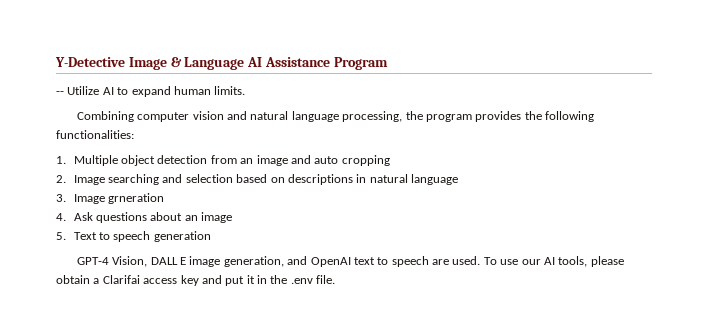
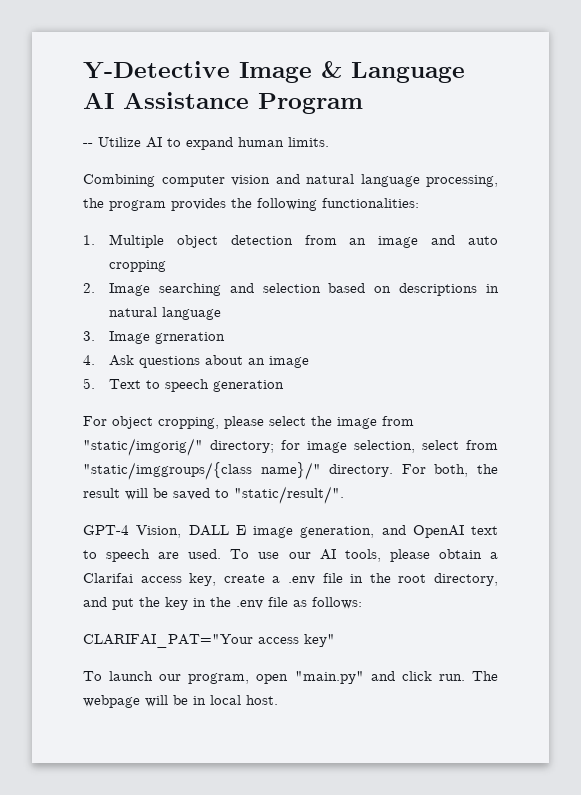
+ For object cropping, please select the image from "static/imgorig/" directory; for image selection, select from "static/imggroups/{class name}/" directory. For both, the result will be saved to "static/result/".
- To use our AI tools, please obtain a Clarifai access key and put it in the .env file.
+ To use our AI tools, please obtain a Clarifai access key, create a .env file in the root directory, and put the key in the .env file as follows:
+ CLARIFAI_PAT="Your access key"
+ To launch our program, open "main.py" and click run. The webpage will be in local host.

